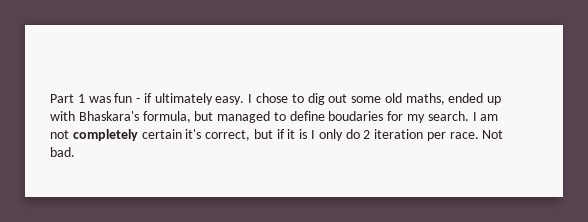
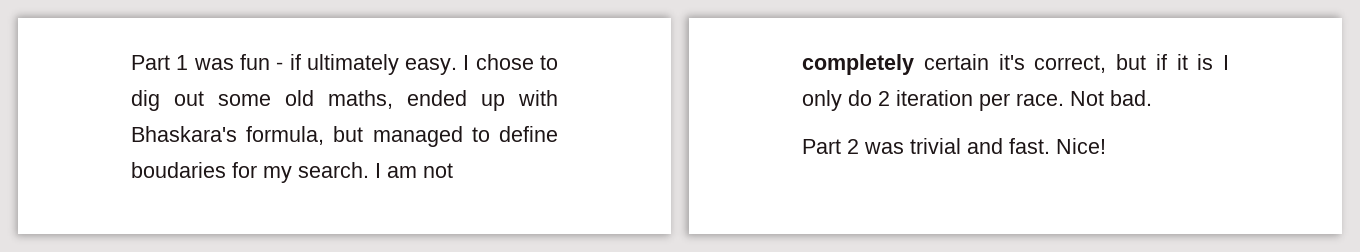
+ Part 2 was trivial and fast. Nice!

